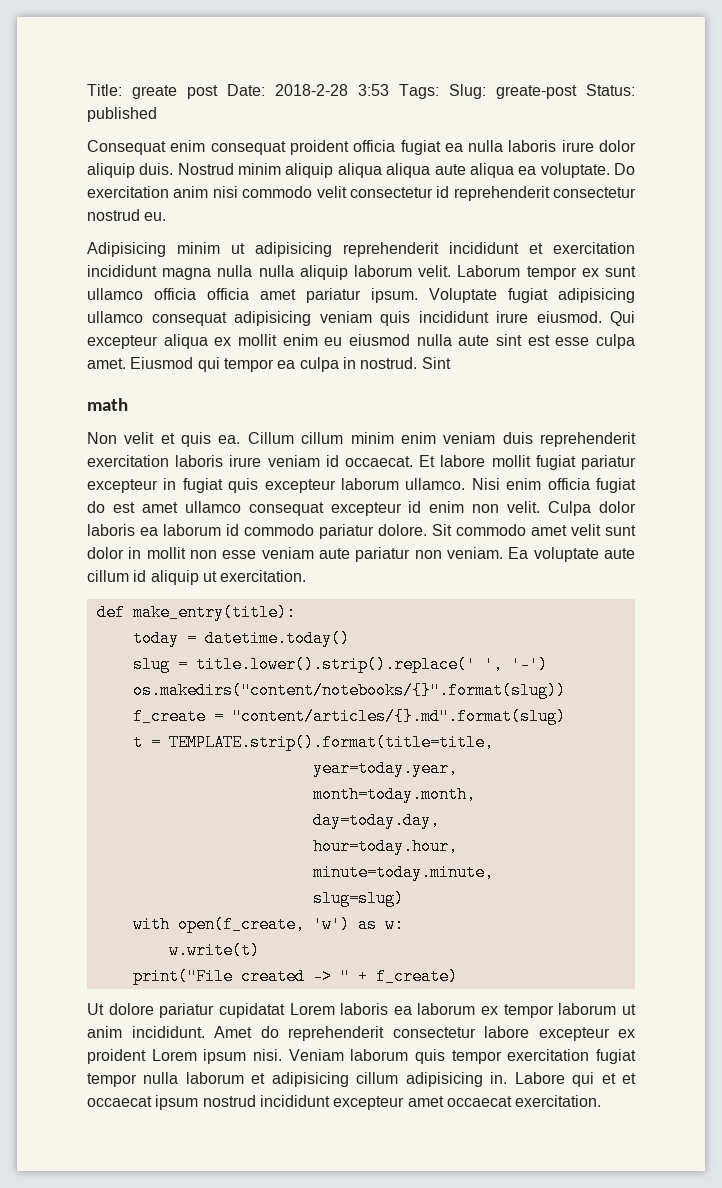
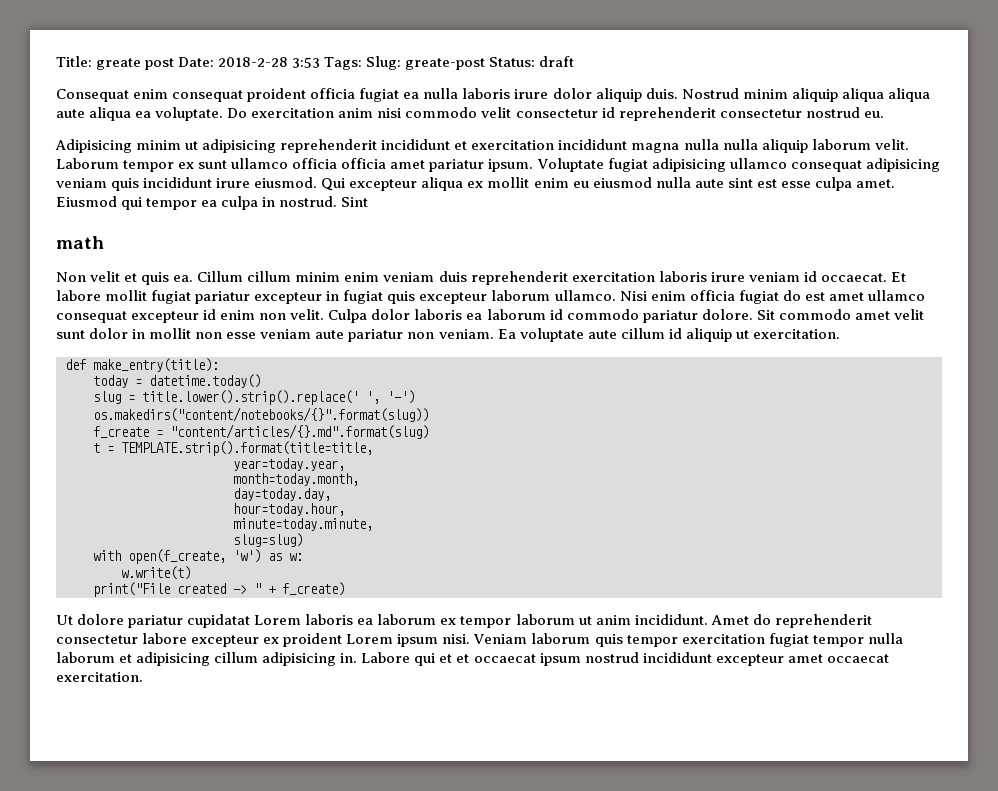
- Title: greate post Date: 2018-2-28 3:53 Tags: Slug: greate-post Status: published
+ Title: greate post Date: 2018-2-28 3:53 Tags: Slug: greate-post Status: draft

